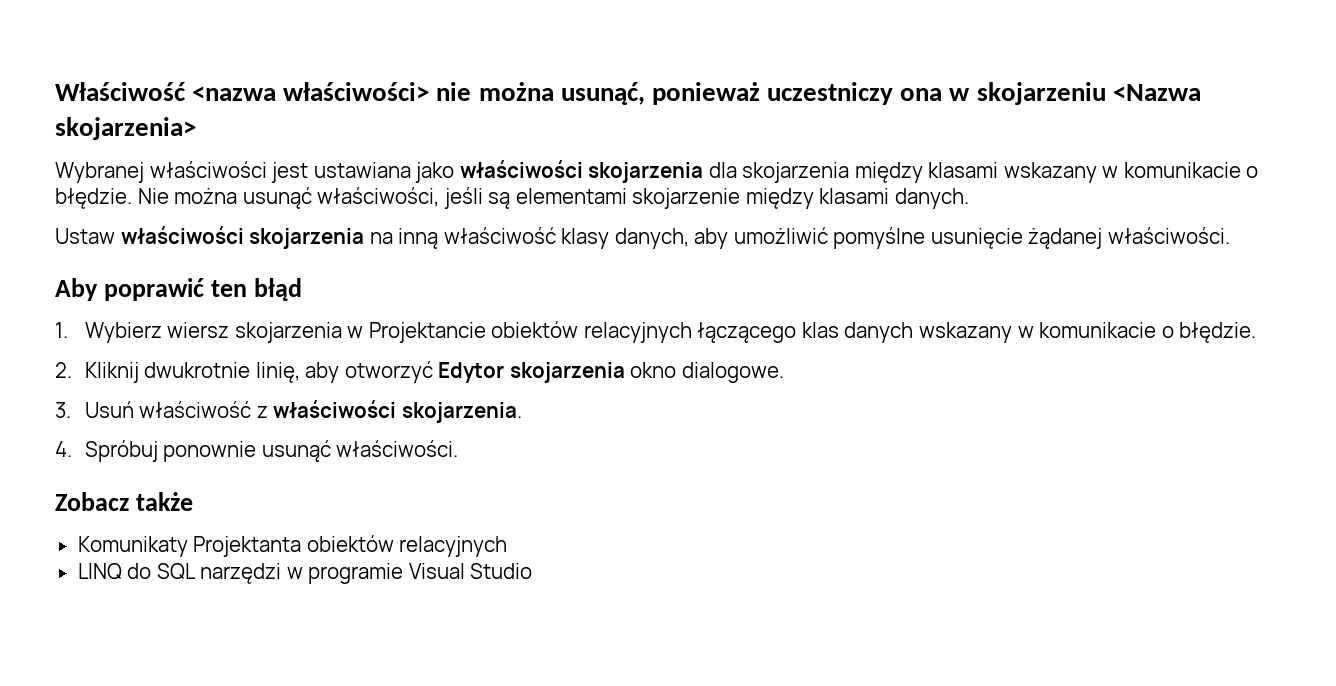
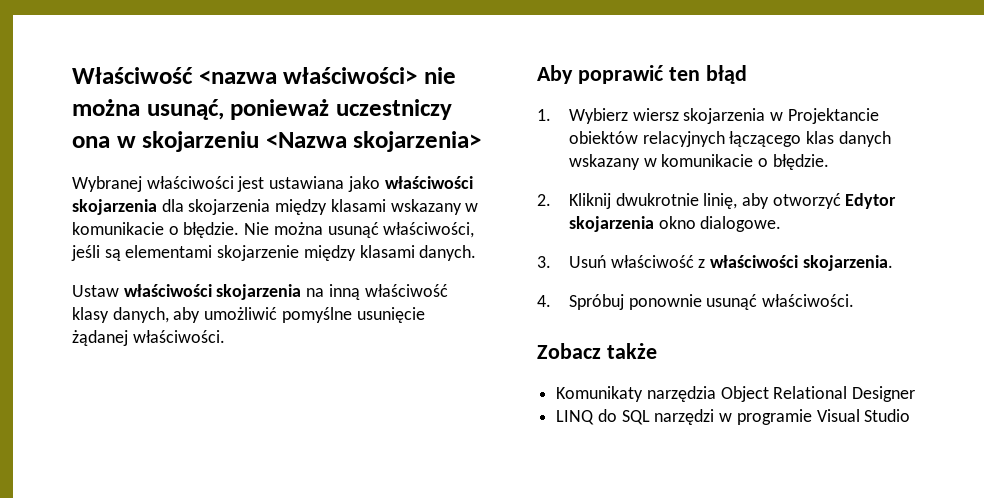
- Komunikaty Projektanta obiektów relacyjnych
+ Komunikaty narzędzia Object Relational Designer

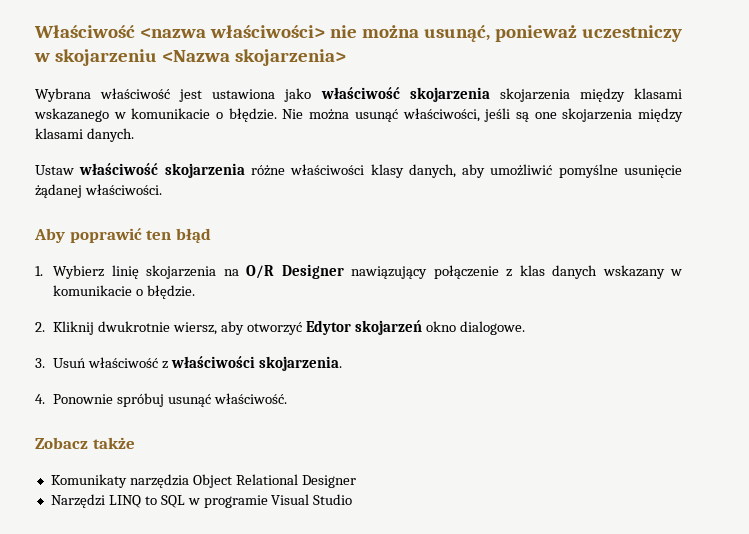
- Właściwość <nazwa właściwości> nie można usunąć, ponieważ uczestniczy ona w skojarzeniu <Nazwa skojarzenia>
+ Właściwość <nazwa właściwości> nie można usunąć, ponieważ uczestniczy w skojarzeniu <Nazwa skojarzenia>
- Wybranej właściwości jest ustawiana jako właściwości skojarzenia dla skojarzenia między klasami wskazany w komunikacie o błędzie.
+ Wybrana właściwość jest ustawiona jako właściwość skojarzenia skojarzenia między klasami wskazanego w komunikacie o błędzie.
- Nie można usunąć właściwości, jeśli są elementami skojarzenie między klasami danych.
+ Nie można usunąć właściwości, jeśli są one skojarzenia między klasami danych.
- Ustaw właściwości skojarzenia na inną właściwość klasy danych, aby umożliwić pomyślne usunięcie żądanej właściwości.
+ Ustaw właściwość skojarzenia różne właściwości klasy danych, aby umożliwić pomyślne usunięcie żądanej właściwości.
- 1. Wybierz wiersz skojarzenia w Projektancie obiektów relacyjnych łączącego klas danych wskazany w komunikacie o błędzie.
+ 1. Wybierz linię skojarzenia na O/R Designer nawiązujący połączenie z klas danych wskazany w komunikacie o błędzie.
- 2. Kliknij dwukrotnie linię, aby otworzyć Edytor skojarzenia okno dialogowe.
+ 2. Kliknij dwukrotnie wiersz, aby otworzyć Edytor skojarzeń okno dialogowe.
- 4. Spróbuj ponownie usunąć właściwości.
+ 4. Ponownie spróbuj usunąć właściwość.
- LINQ do SQL narzędzi w programie Visual Studio
+ Narzędzi LINQ to SQL w programie Visual Studio

